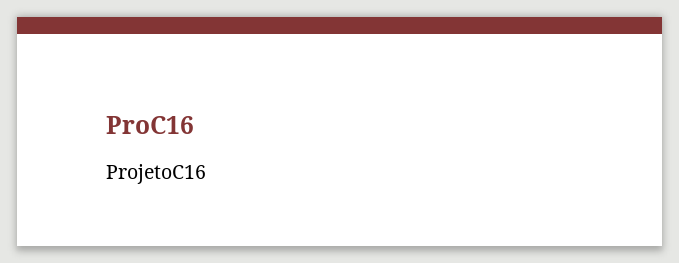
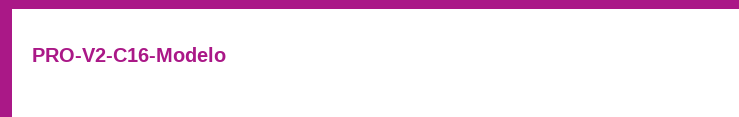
- ProC16
- ProjetoC16
+ PRO-V2-C16-Modelo

